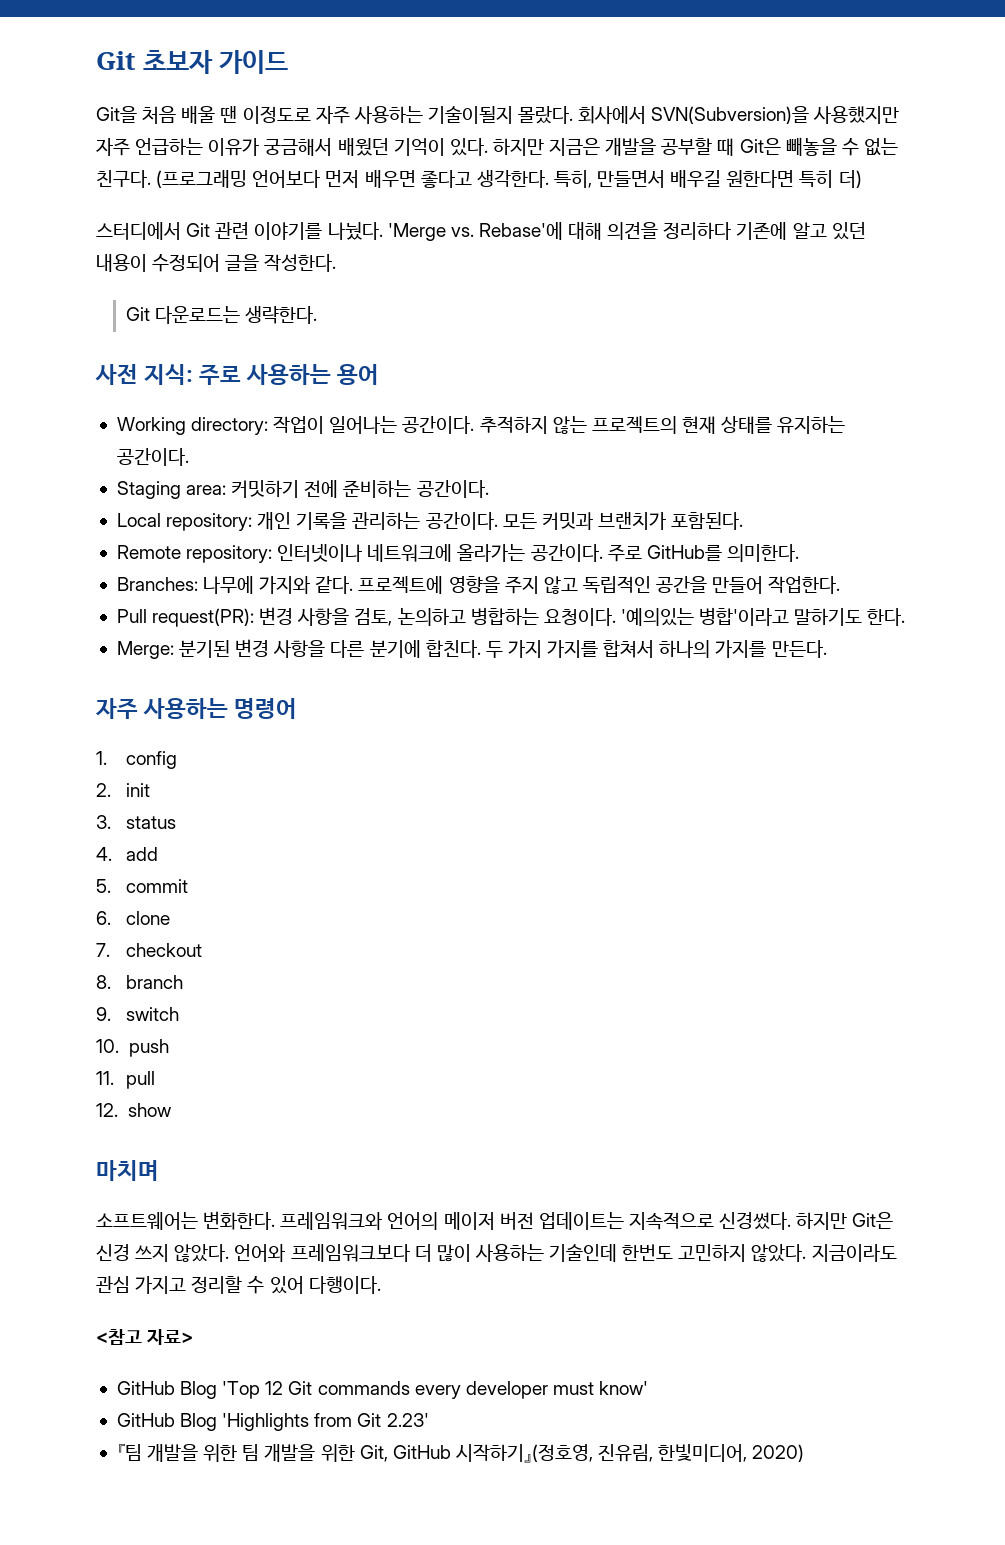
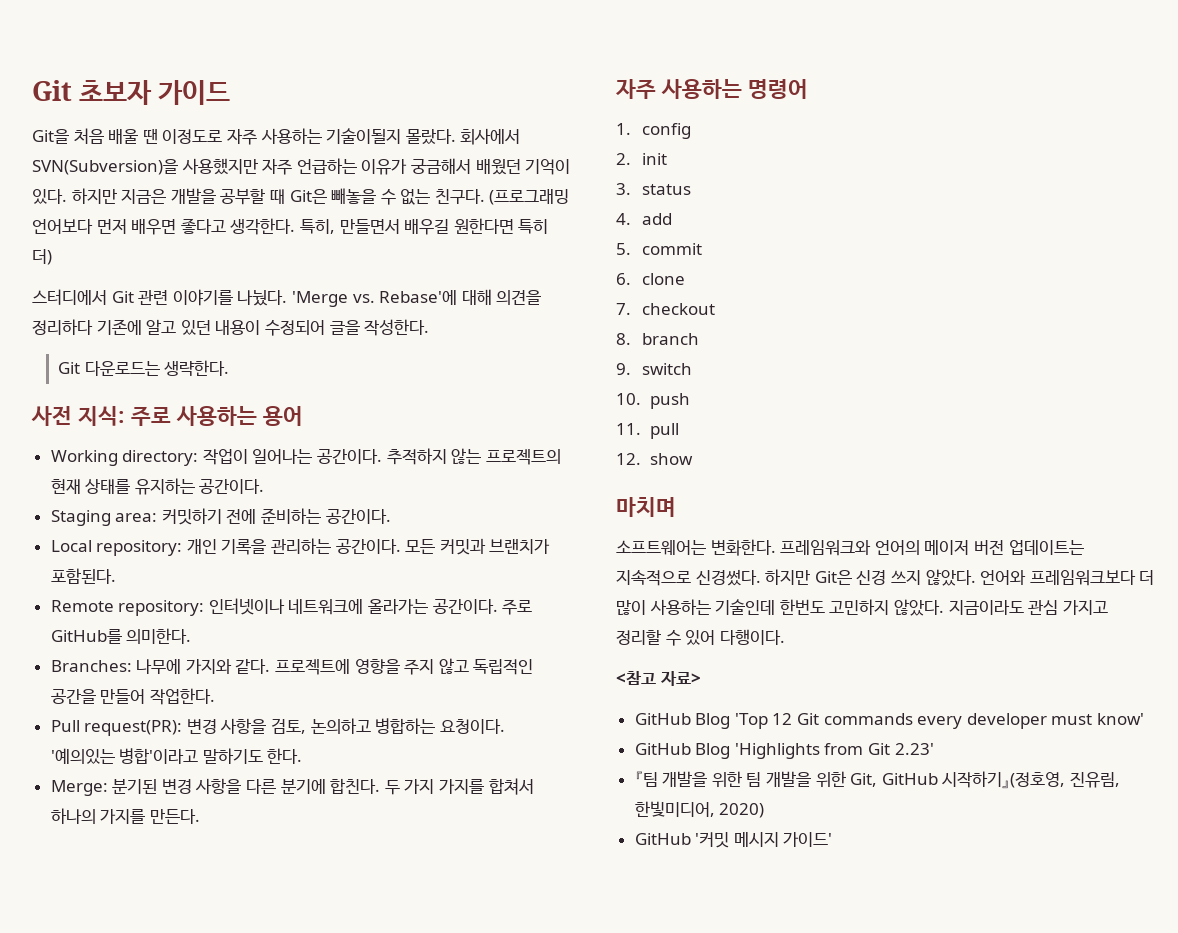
+ GitHub '커밋 메시지 가이드'

